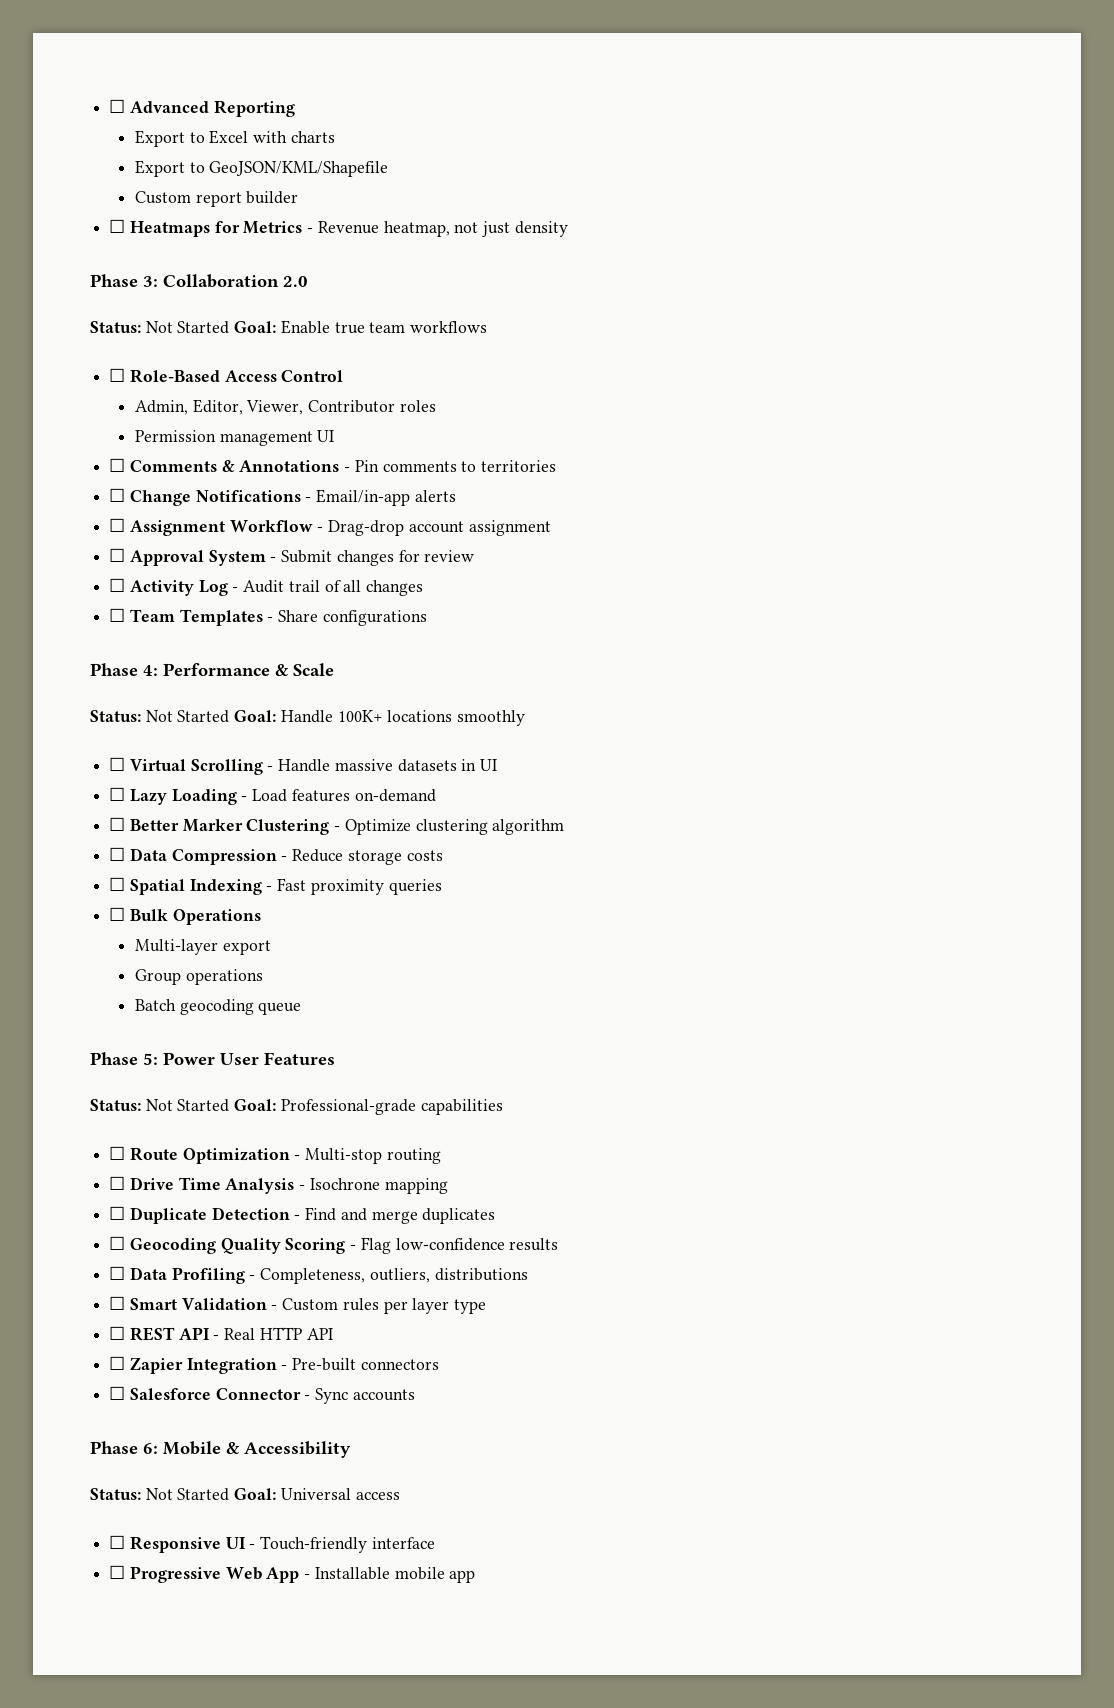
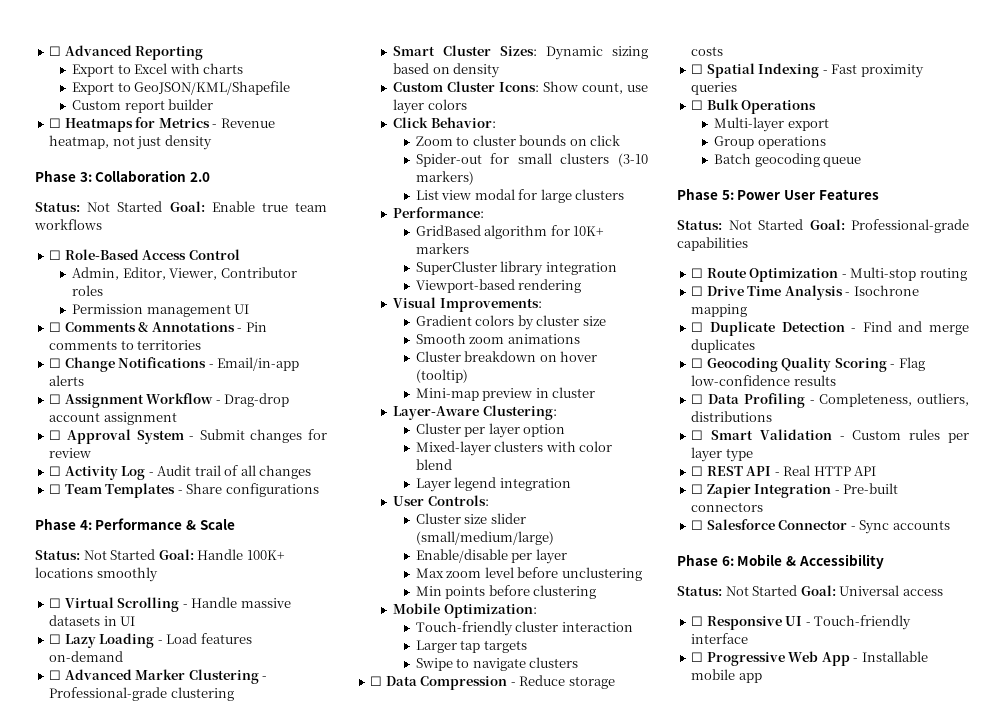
- ☐ Better Marker Clustering - Optimize clustering algorithm
+ ☐ Advanced Marker Clustering - Professional-grade clustering
+ Smart Cluster Sizes: Dynamic sizing based on density
+ Custom Cluster Icons: Show count, use layer colors
+ Click Behavior:
+ Zoom to cluster bounds on click
+ Spider-out for small clusters (3-10 markers)
+ List view modal for large clusters
+ Performance:
+ GridBased algorithm for 10K+ markers
+ SuperCluster library integration
+ Viewport-based rendering
+ Visual Improvements:
+ Gradient colors by cluster size
+ Smooth zoom animations
+ Cluster breakdown on hover (tooltip)
+ Mini-map preview in cluster
+ Layer-Aware Clustering:
+ Cluster per layer option
+ Mixed-layer clusters with color blend
+ Layer legend integration
+ User Controls:
+ Cluster size slider (small/medium/large)
+ Enable/disable per layer
+ Max zoom level before unclustering
+ Min points before clustering
+ Mobile Optimization:
+ Touch-friendly cluster interaction
+ Larger tap targets
+ Swipe to navigate clusters

